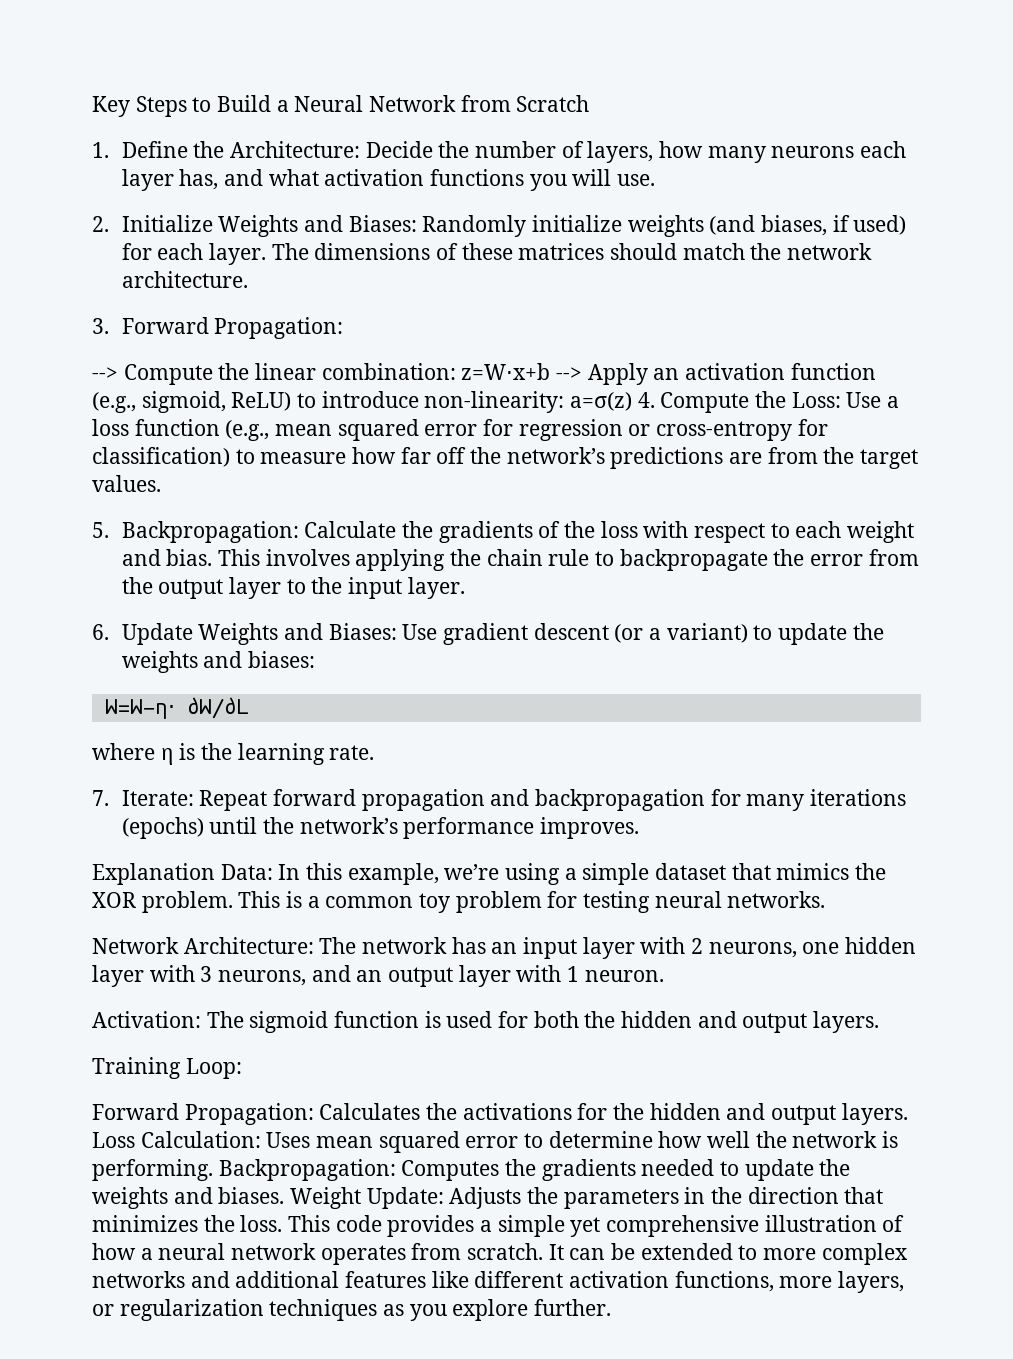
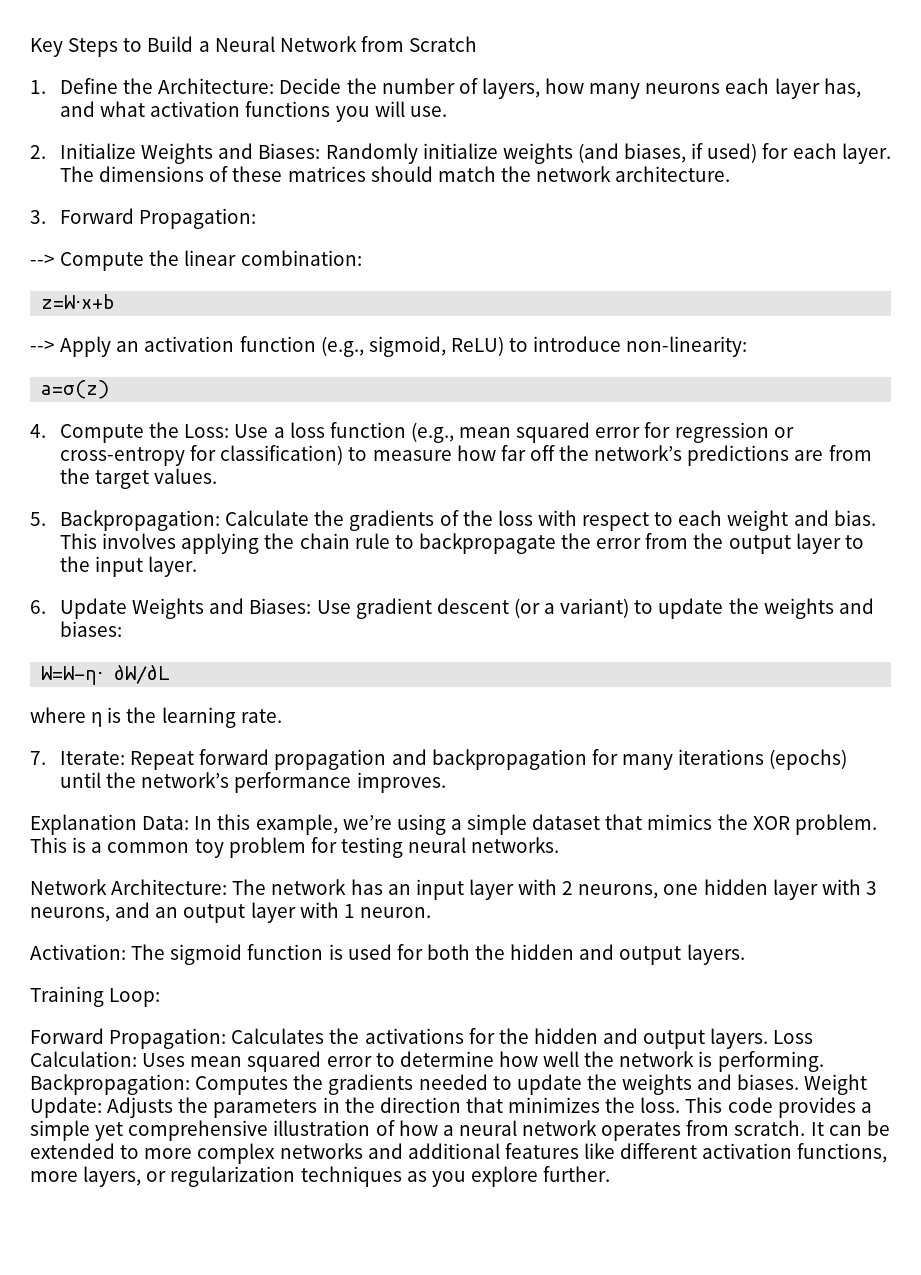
- --> Compute the linear combination: z=W⋅x+b --> Apply an activation function (e.g., sigmoid, ReLU) to introduce non-linearity: a=σ(z) 4. Compute the Loss: Use a loss function (e.g., mean squared error for regression or cross-entropy for classification) to measure how far off the network’s predictions are from the target values.
+ --> Compute the linear combination:
+ z=W⋅x+b
+ --> Apply an activation function (e.g., sigmoid, ReLU) to introduce non-linearity:
+ a=σ(z)
+ 4. Compute the Loss: Use a loss function (e.g., mean squared error for regression or cross-entropy for classification) to measure how far off the network’s predictions are from the target values.

